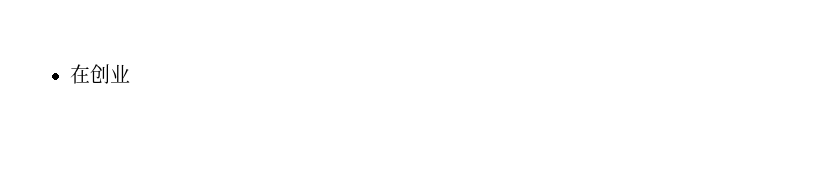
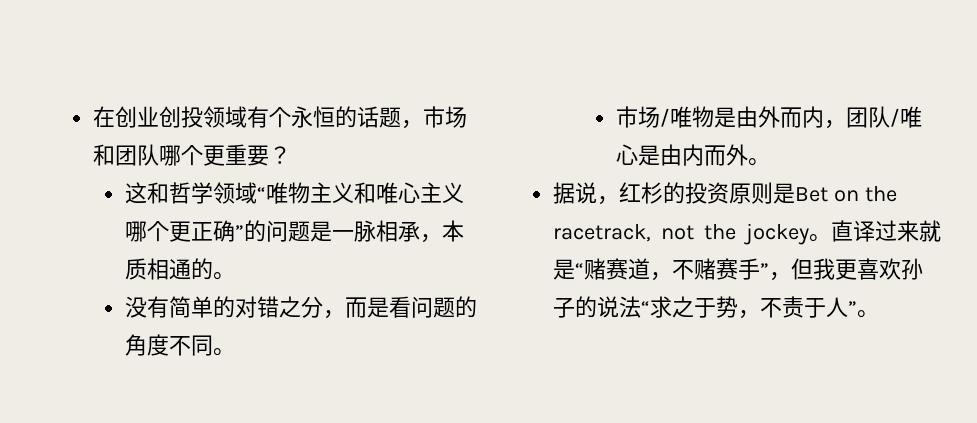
- 在创业
+ 在创业创投领域有个永恒的话题，市场和团队哪个更重要？
+ 这和哲学领域“唯物主义和唯心主义哪个更正确”的问题是一脉相承，本质相通的。
+ 没有简单的对错之分，而是看问题的角度不同。
+ 市场/唯物是由外而内，团队/唯心是由内而外。
+ 据说，红杉的投资原则是Bet on the racetrack, not the jockey。直译过来就是“赌赛道，不赌赛手”，但我更喜欢孙子的说法“求之于势，不责于人”。

